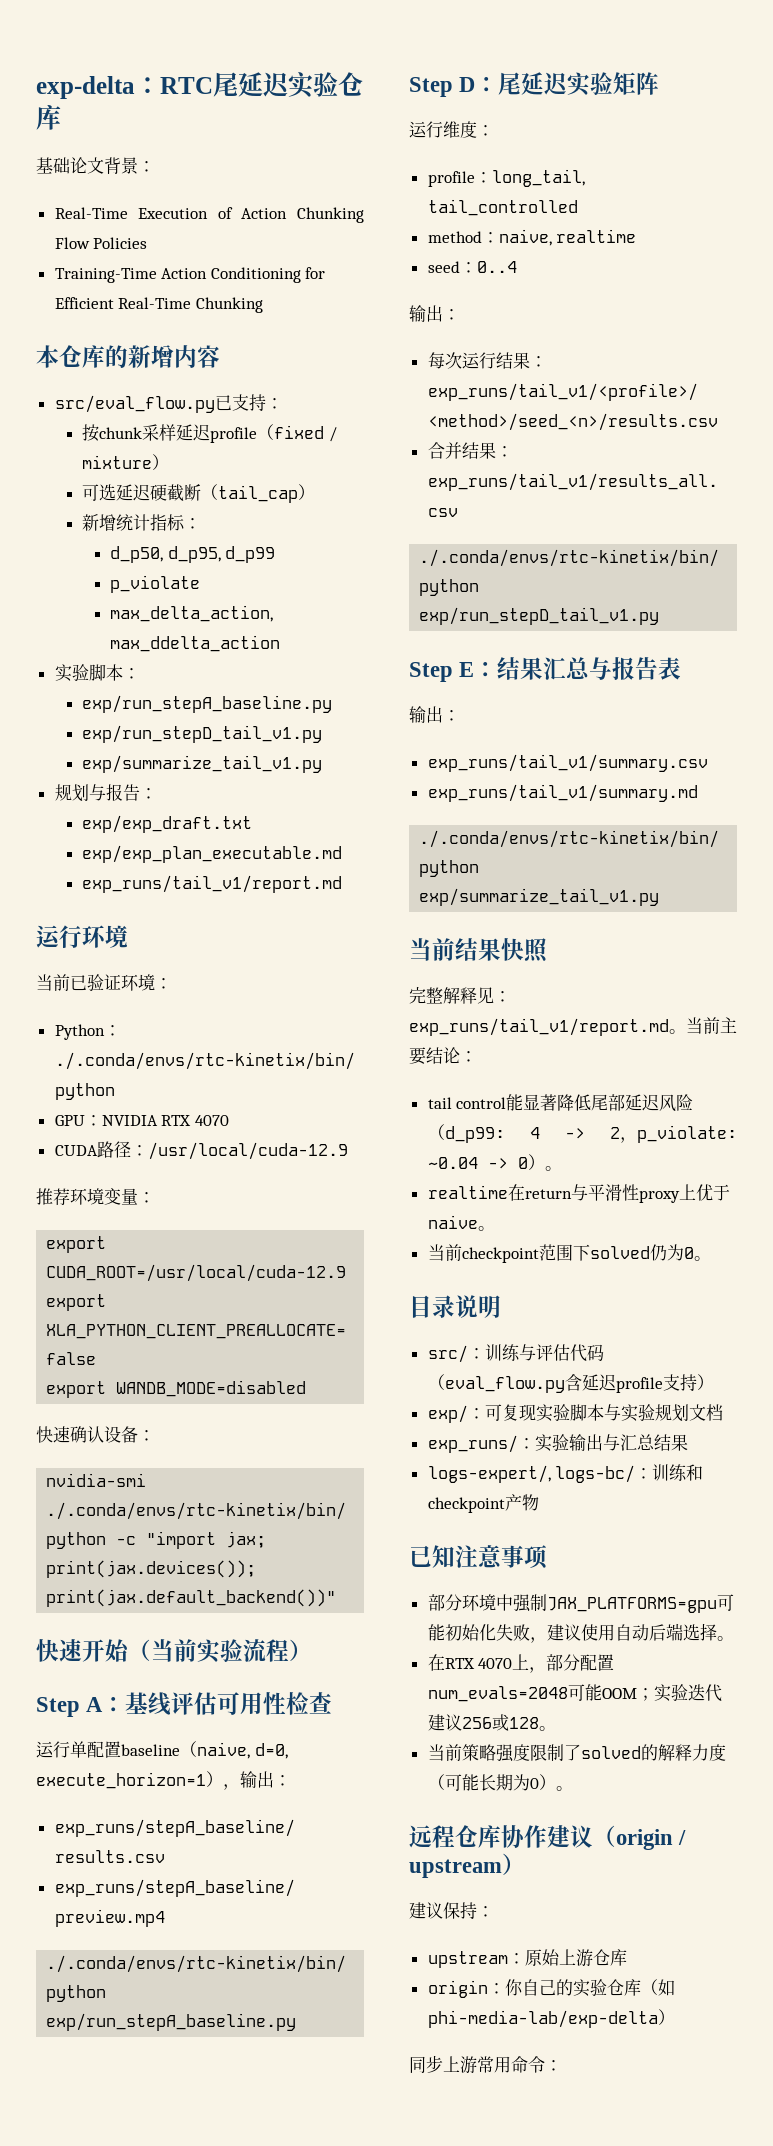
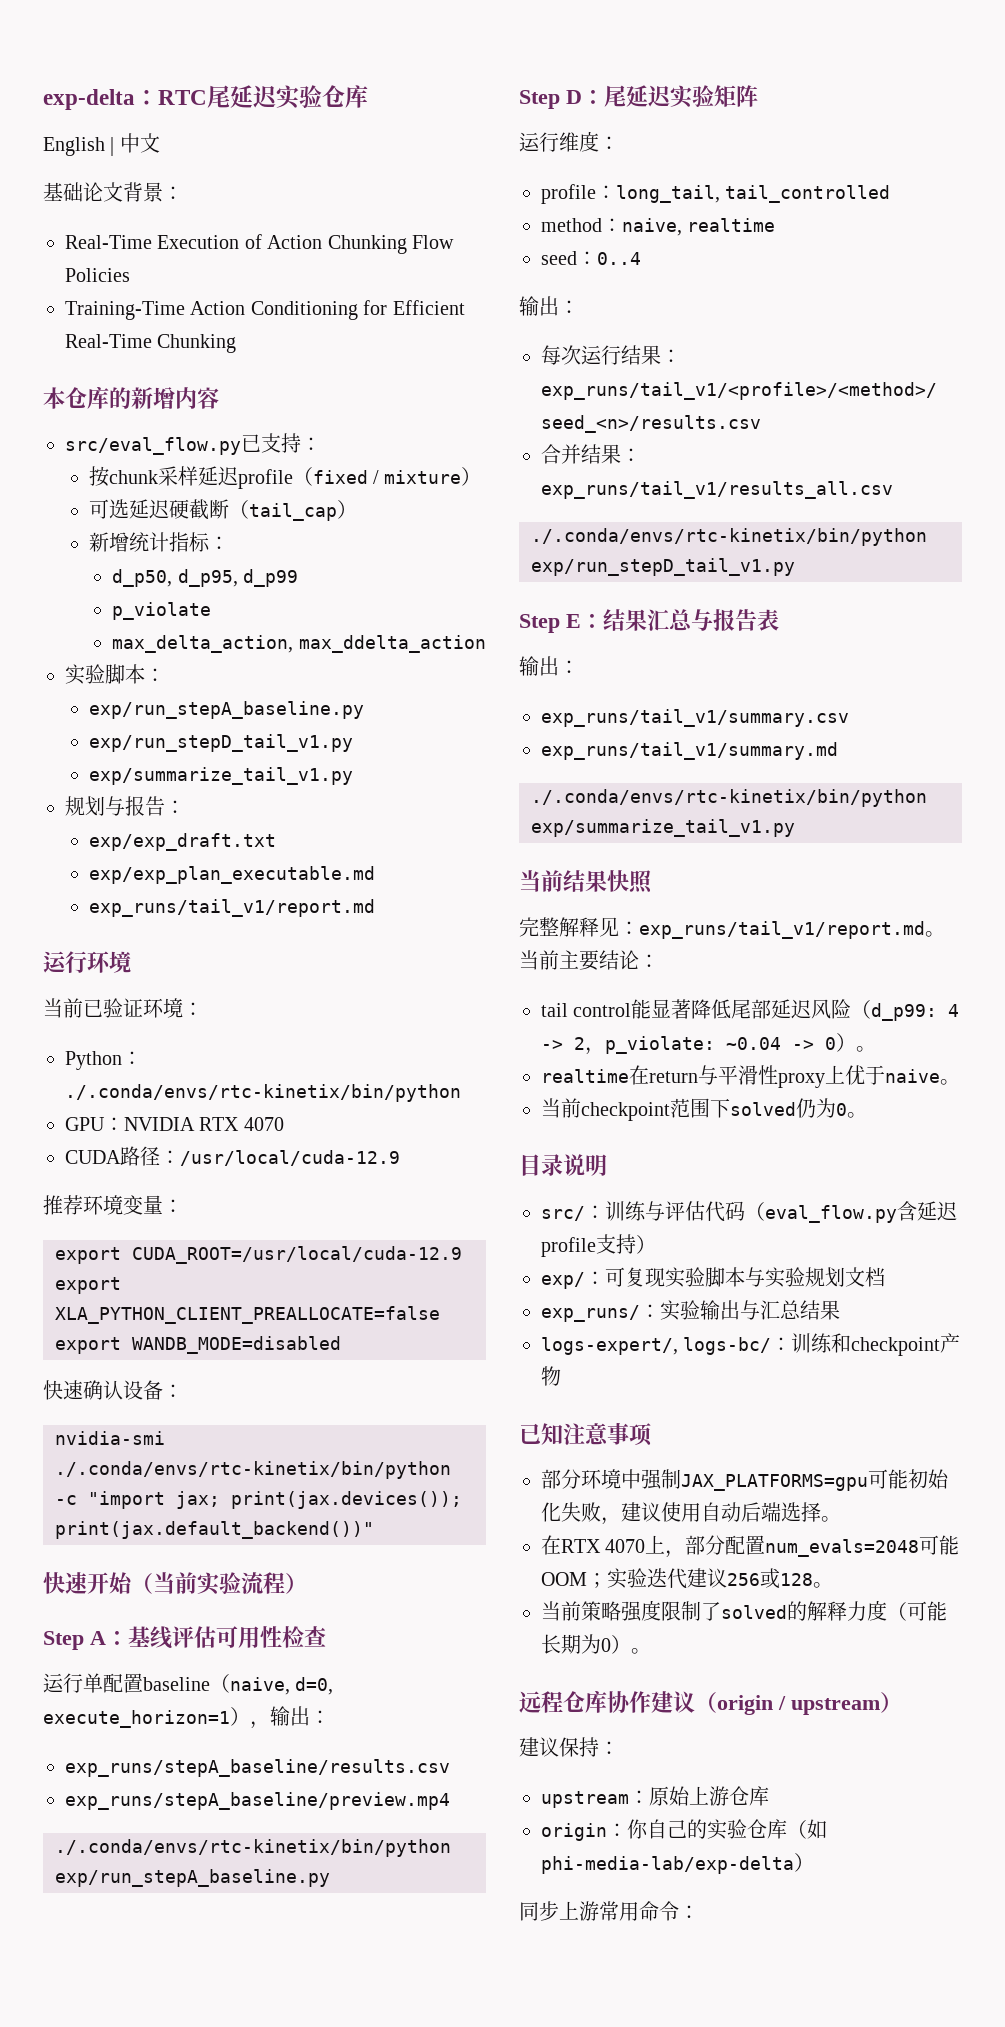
+ English | 中文

